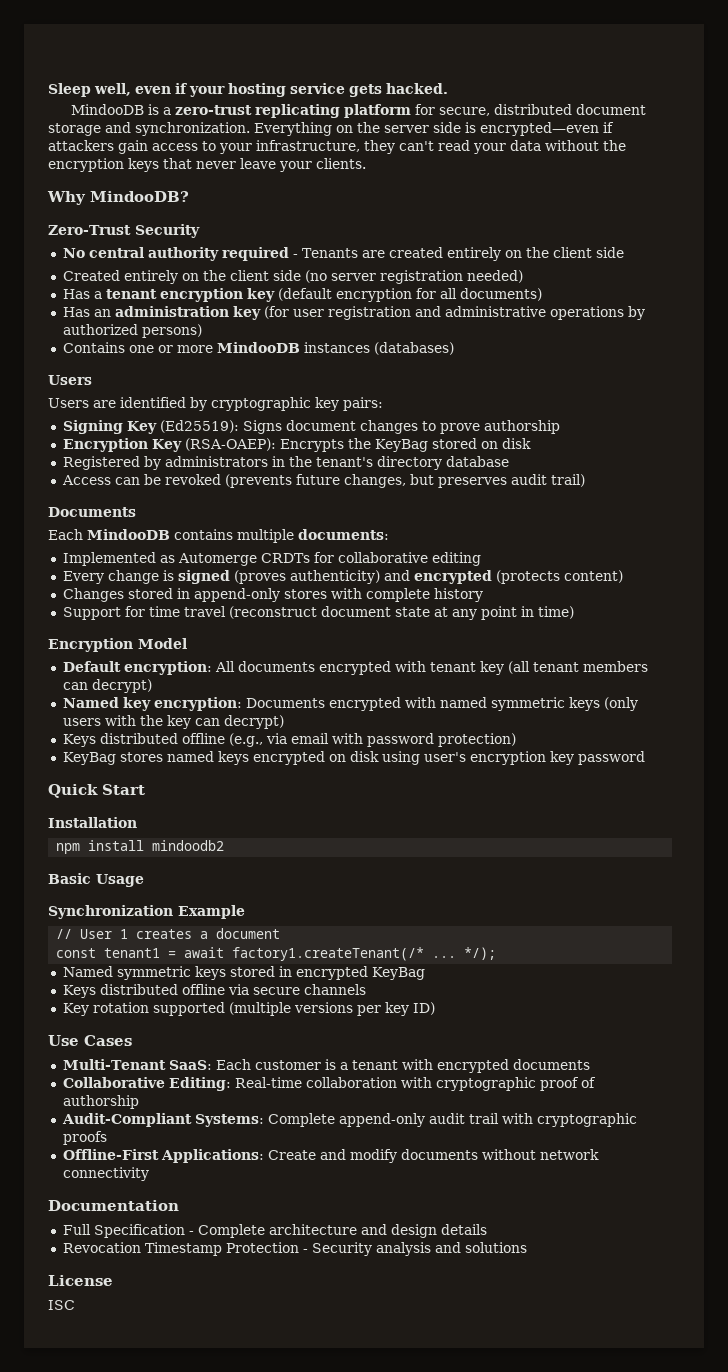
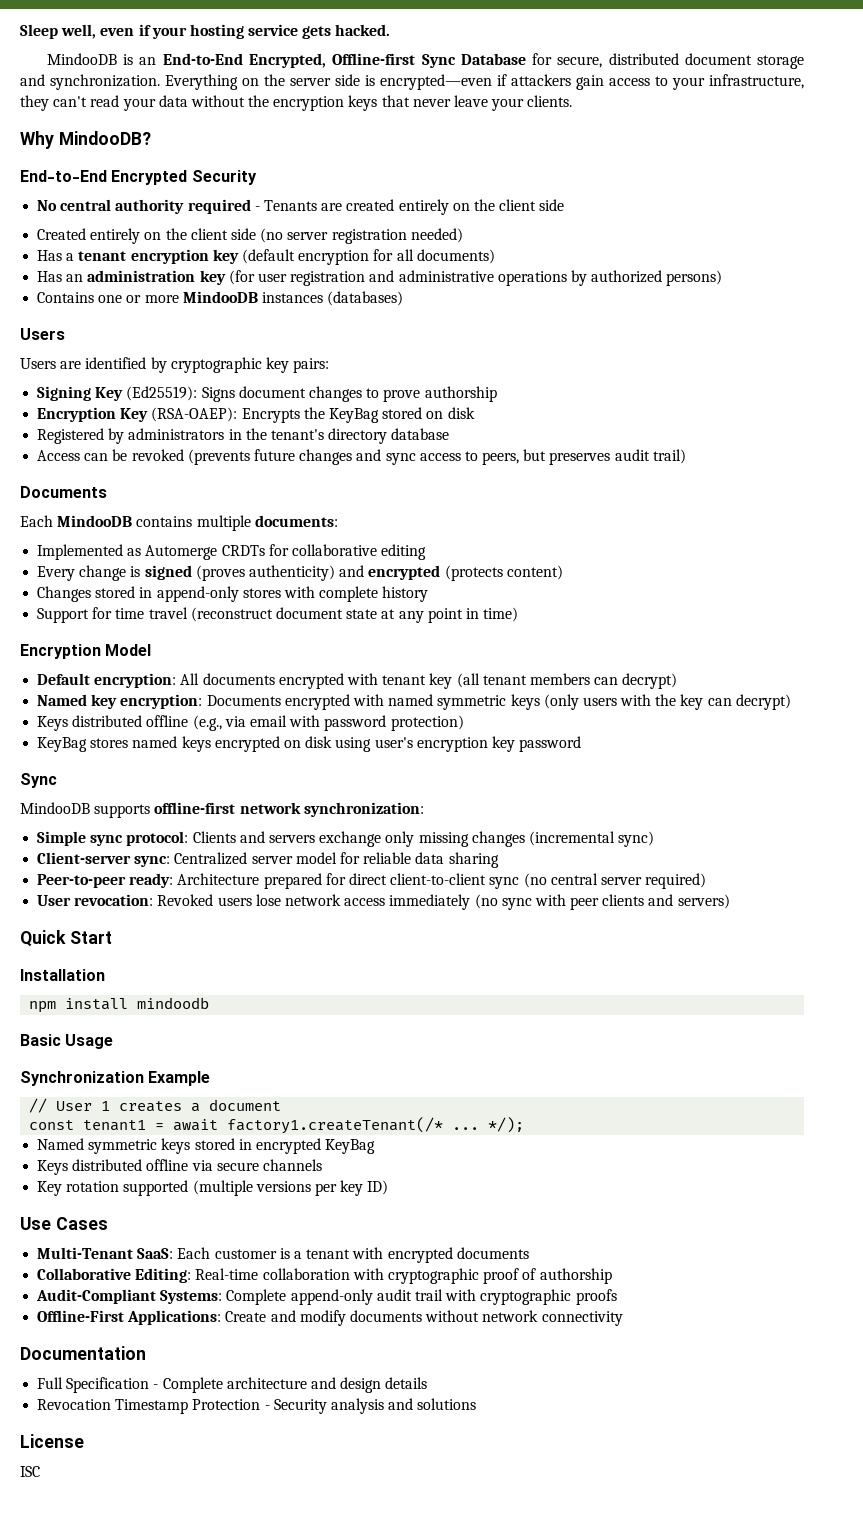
- MindooDB is a zero-trust replicating platform for secure, distributed document storage and synchronization.
+ MindooDB is an End-to-End Encrypted, Offline-first Sync Database for secure, distributed document storage and synchronization.
- Zero-Trust Security
+ End-to-End Encrypted Security
- Access can be revoked (prevents future changes, but preserves audit trail)
+ Access can be revoked (prevents future changes and sync access to peers, but preserves audit trail)
  KeyBag stores named keys encrypted on disk using user's encryption key password
+ Sync
+ MindooDB supports offline-first network synchronization:
+ Simple sync protocol: Clients and servers exchange only missing changes (incremental sync)
+ Client-server sync: Centralized server model for reliable data sharing
+ Peer-to-peer ready: Architecture prepared for direct client-to-client sync (no central server required)
+ User revocation: Revoked users lose network access immediately (no sync with peer clients and servers)
- npm install mindoodb2
+ npm install mindoodb

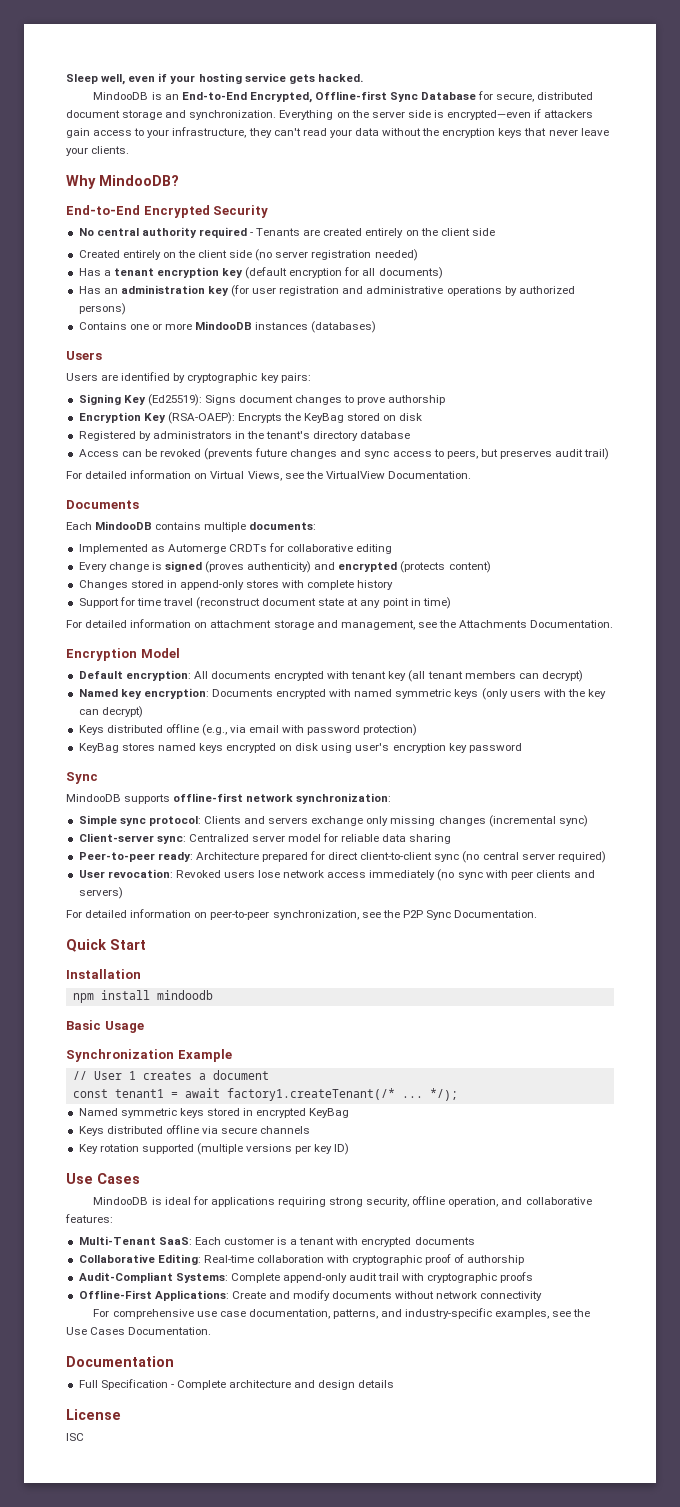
+ For detailed information on Virtual Views, see the VirtualView Documentation.
+ For detailed information on attachment storage and management, see the Attachments Documentation.
+ For detailed information on peer-to-peer synchronization, see the P2P Sync Documentation.
+ MindooDB is ideal for applications requiring strong security, offline operation, and collaborative features:
+ For comprehensive use case documentation, patterns, and industry-specific examples, see the Use Cases Documentation.
- Revocation Timestamp Protection - Security analysis and solutions

